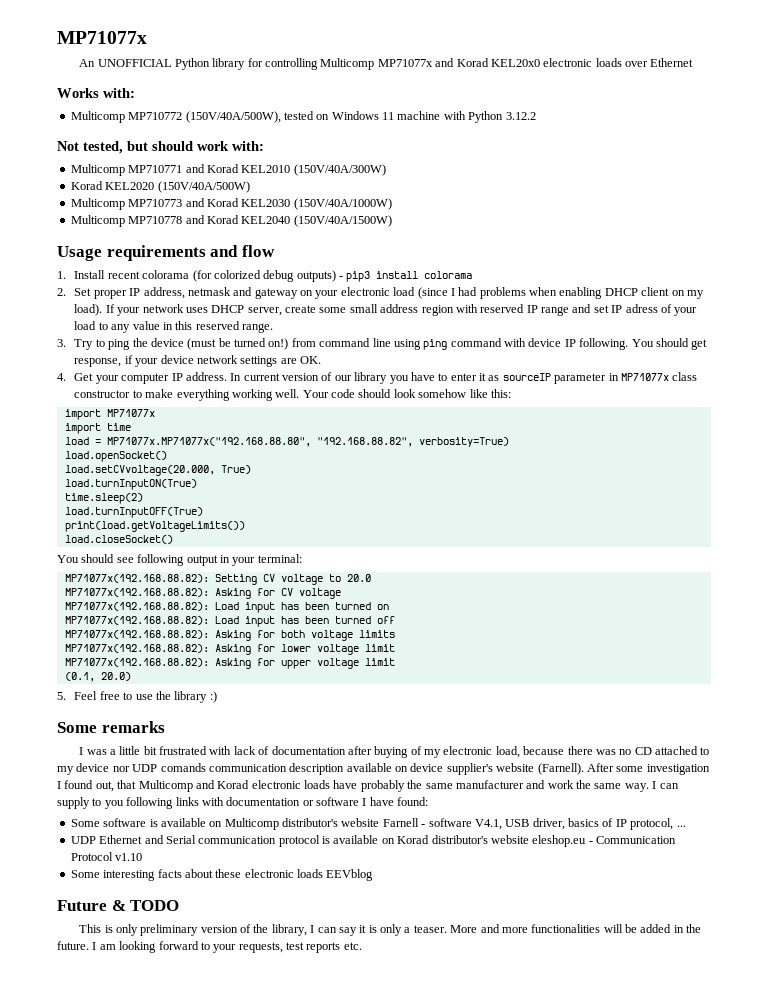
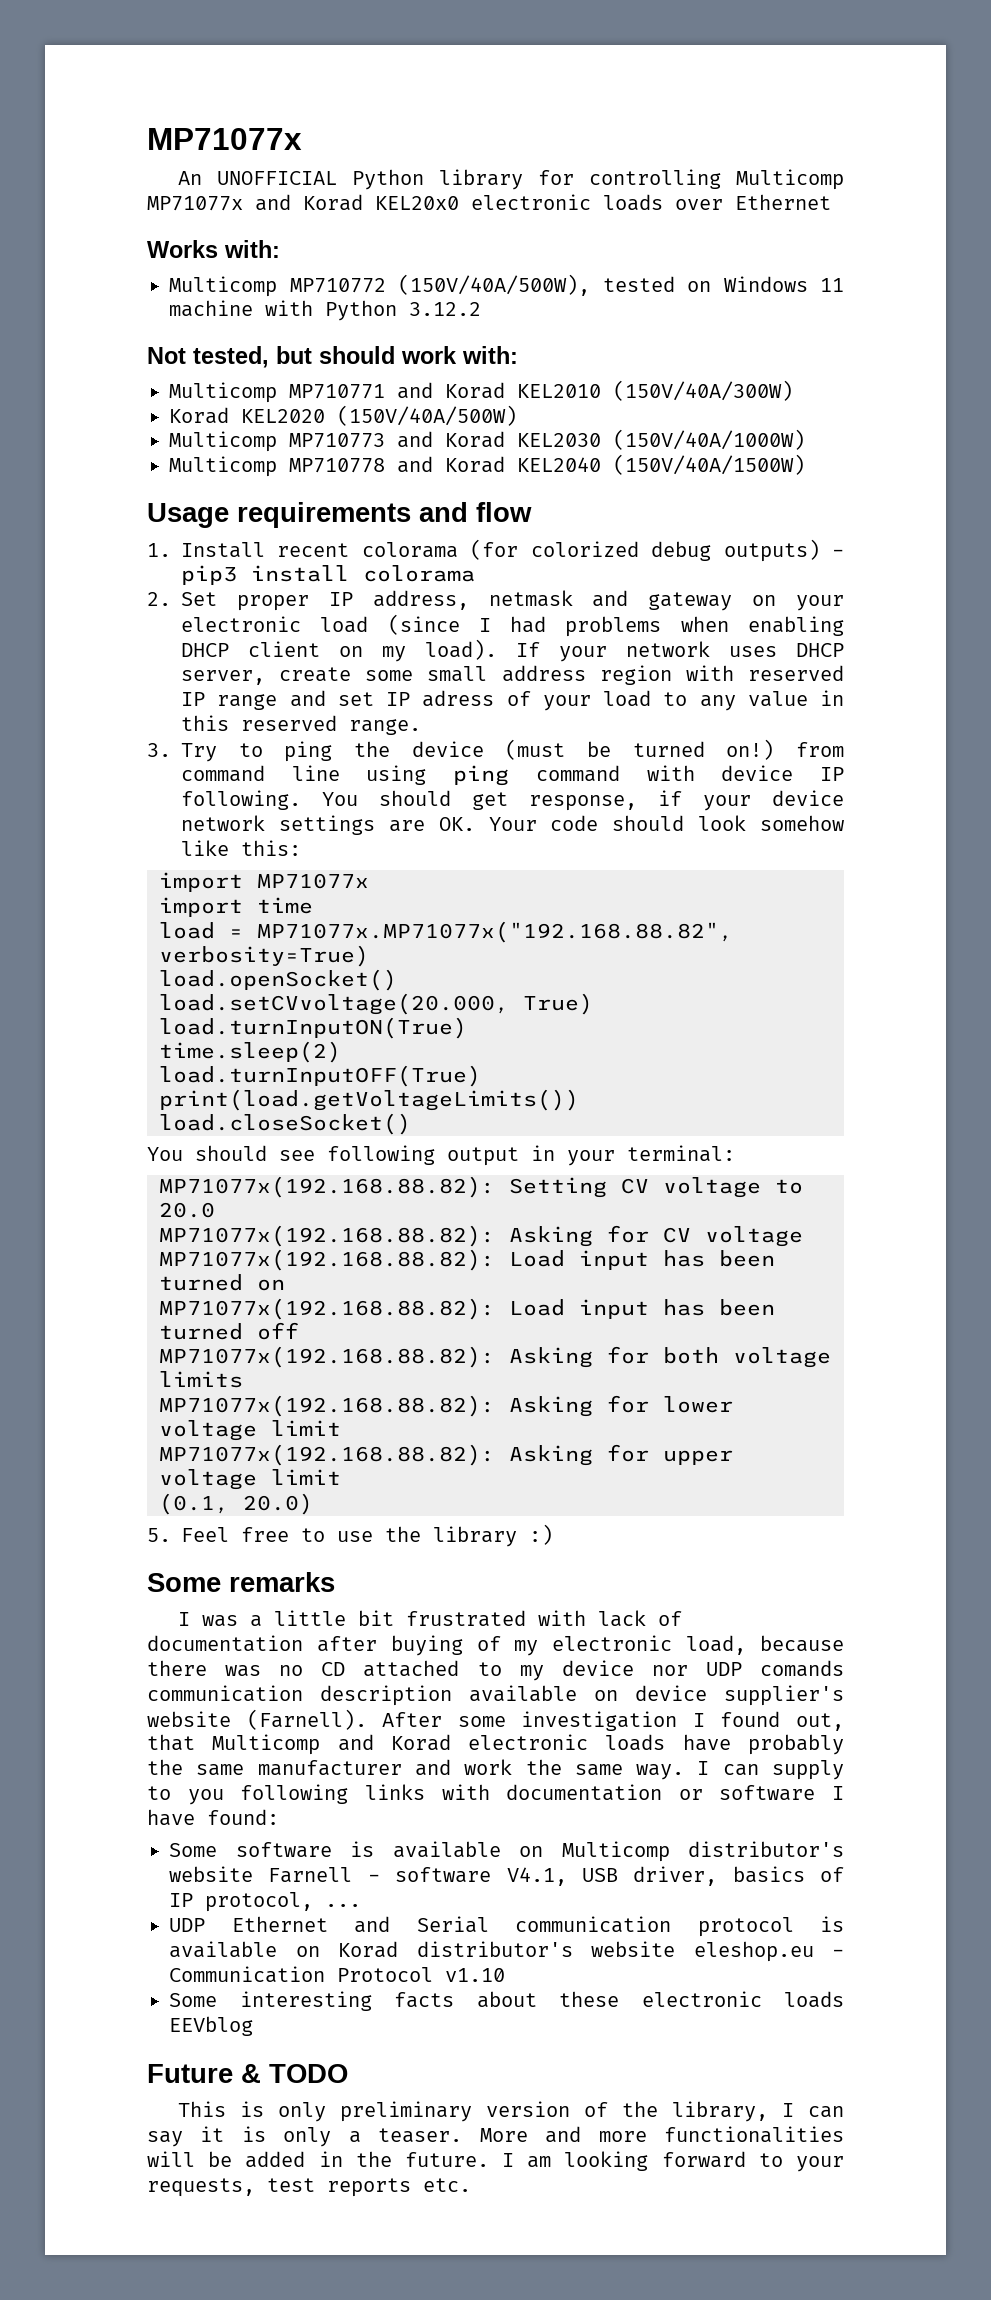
- You should get response, if your device network settings are OK.
- 4. Get your computer IP address. In current version of our library you have to enter it as sourceIP parameter in MP71077x class constructor to make everything working well. Your code should look somehow like this:
+ You should get response, if your device network settings are OK. Your code should look somehow like this:
- load = MP71077x.MP71077x("192.168.88.80", "192.168.88.82", verbosity=True)
+ load = MP71077x.MP71077x("192.168.88.82", verbosity=True)

